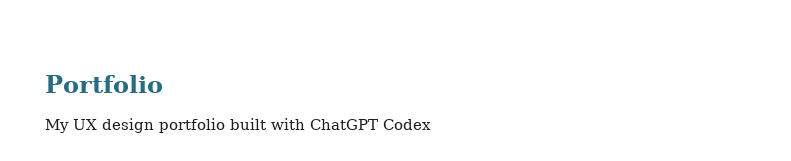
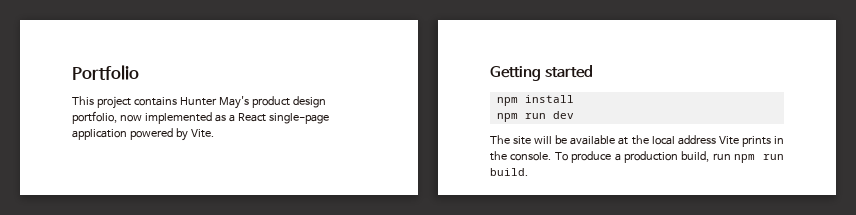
- My UX design portfolio built with ChatGPT Codex
+ This project contains Hunter May's product design portfolio, now implemented as a React single-page application powered by Vite.
+ Getting started
+ npm install
+ npm run dev
+ The site will be available at the local address Vite prints in the console. To produce a production build, run npm run build.

